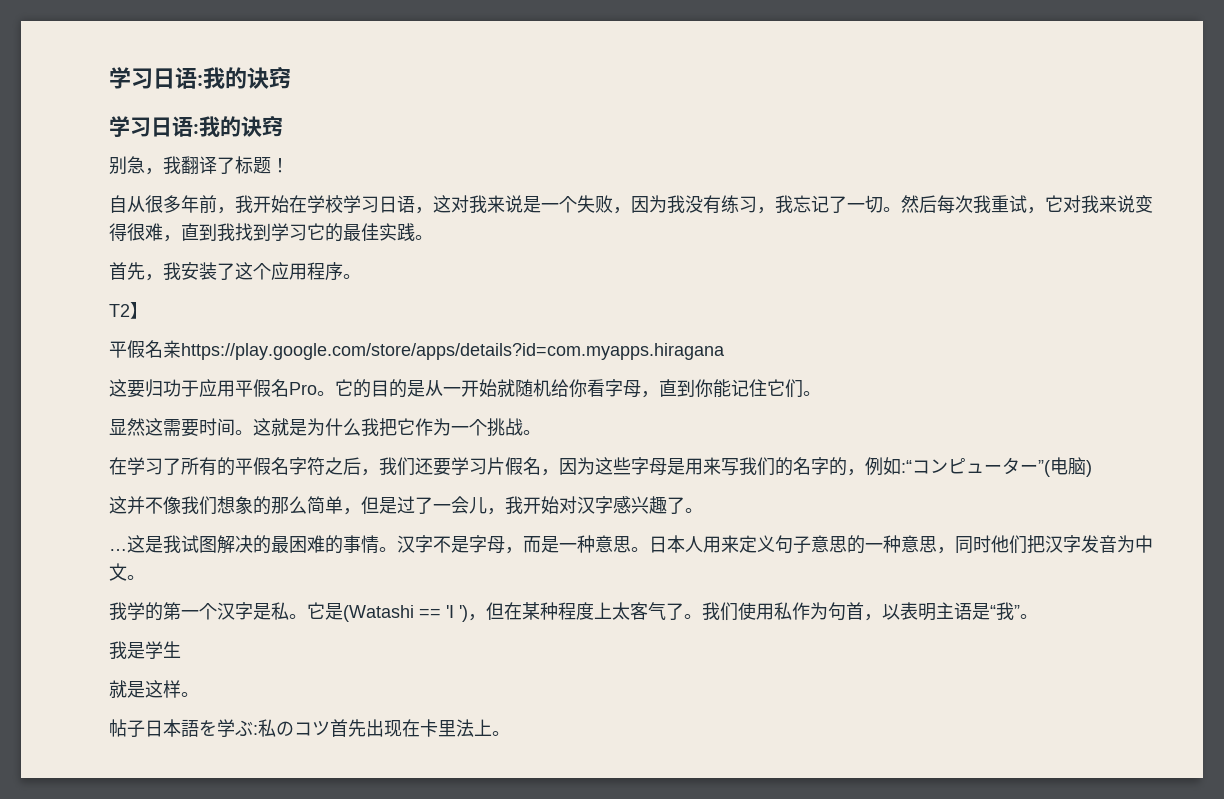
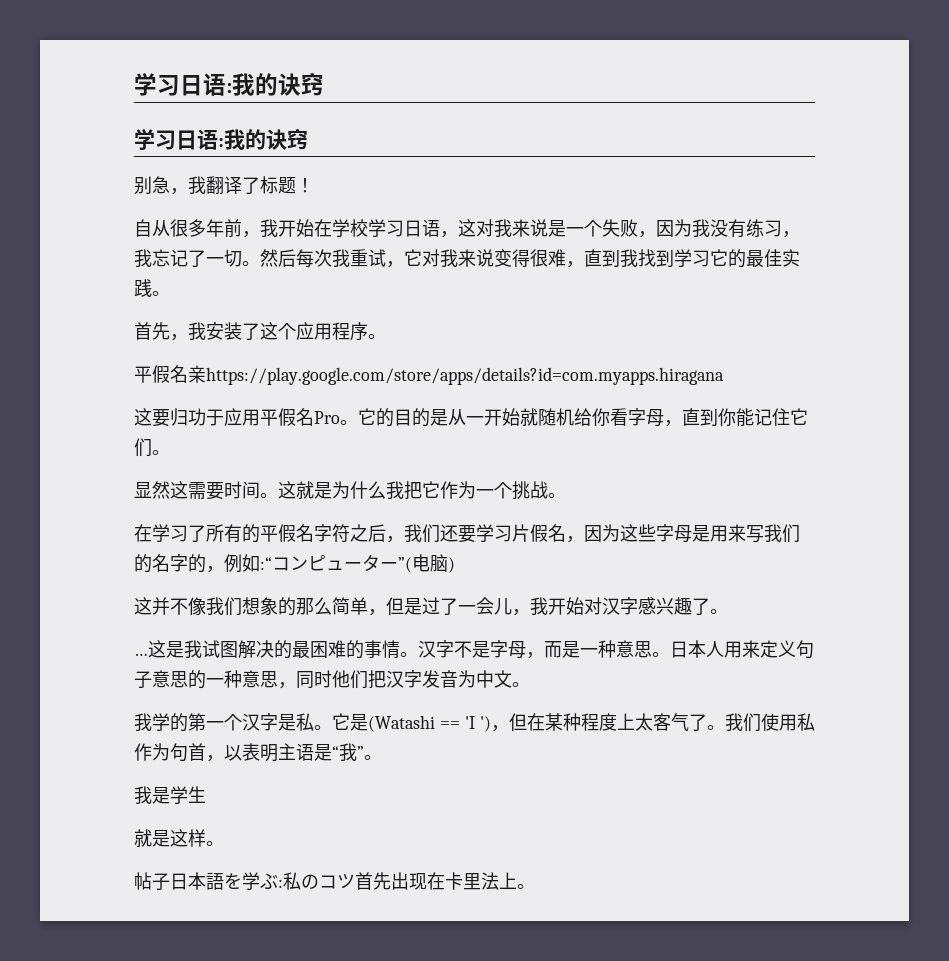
- T2】

